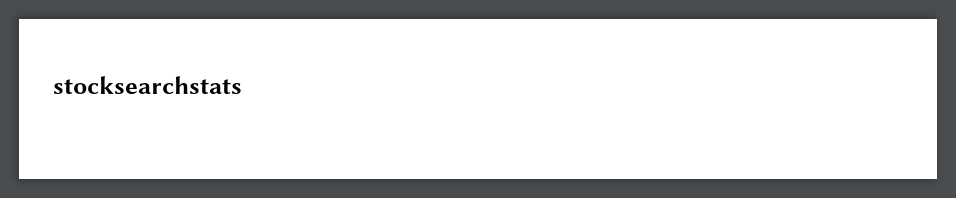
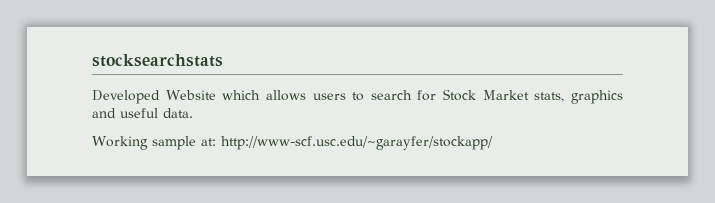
+ Developed Website which allows users to search for Stock Market stats, graphics and useful data.
+ Working sample at: http://www-scf.usc.edu/~garayfer/stockapp/

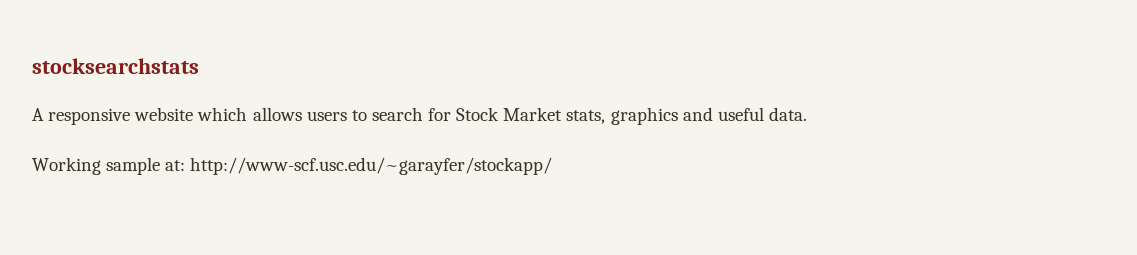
- Developed Website which allows users to search for Stock Market stats, graphics and useful data.
+ A responsive website which allows users to search for Stock Market stats, graphics and useful data.

